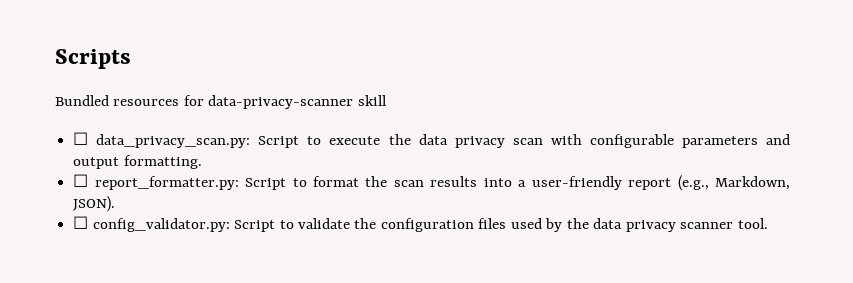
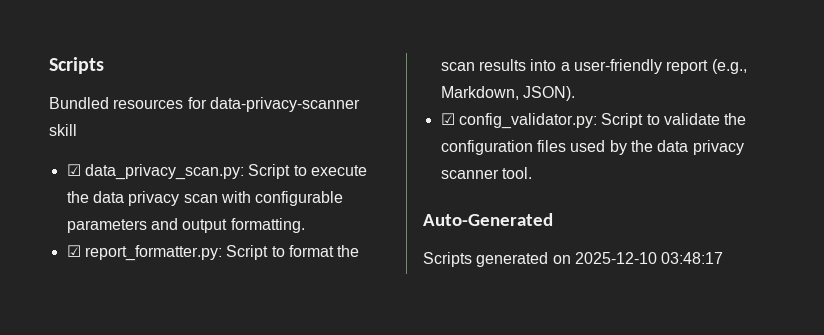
- ☐ data_privacy_scan.py: Script to execute the data privacy scan with configurable parameters and output formatting.
+ ☑ data_privacy_scan.py: Script to execute the data privacy scan with configurable parameters and output formatting.
- ☐ report_formatter.py: Script to format the scan results into a user-friendly report (e.g., Markdown, JSON).
+ ☑ report_formatter.py: Script to format the scan results into a user-friendly report (e.g., Markdown, JSON).
- ☐ config_validator.py: Script to validate the configuration files used by the data privacy scanner tool.
+ ☑ config_validator.py: Script to validate the configuration files used by the data privacy scanner tool.
+ Auto-Generated
+ Scripts generated on 2025-12-10 03:48:17

